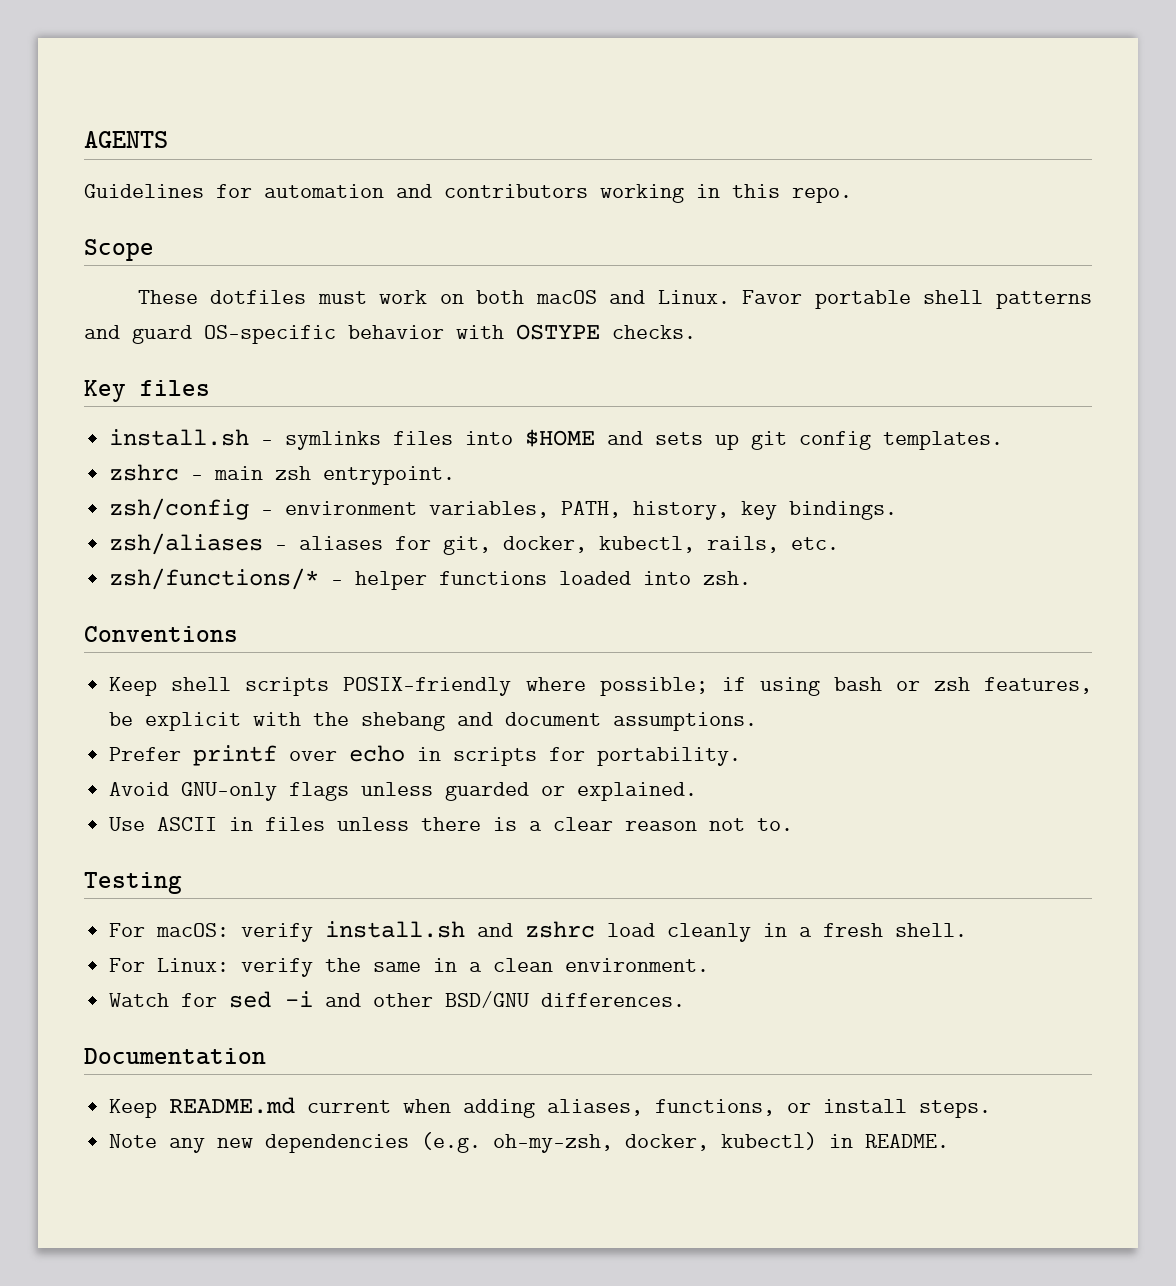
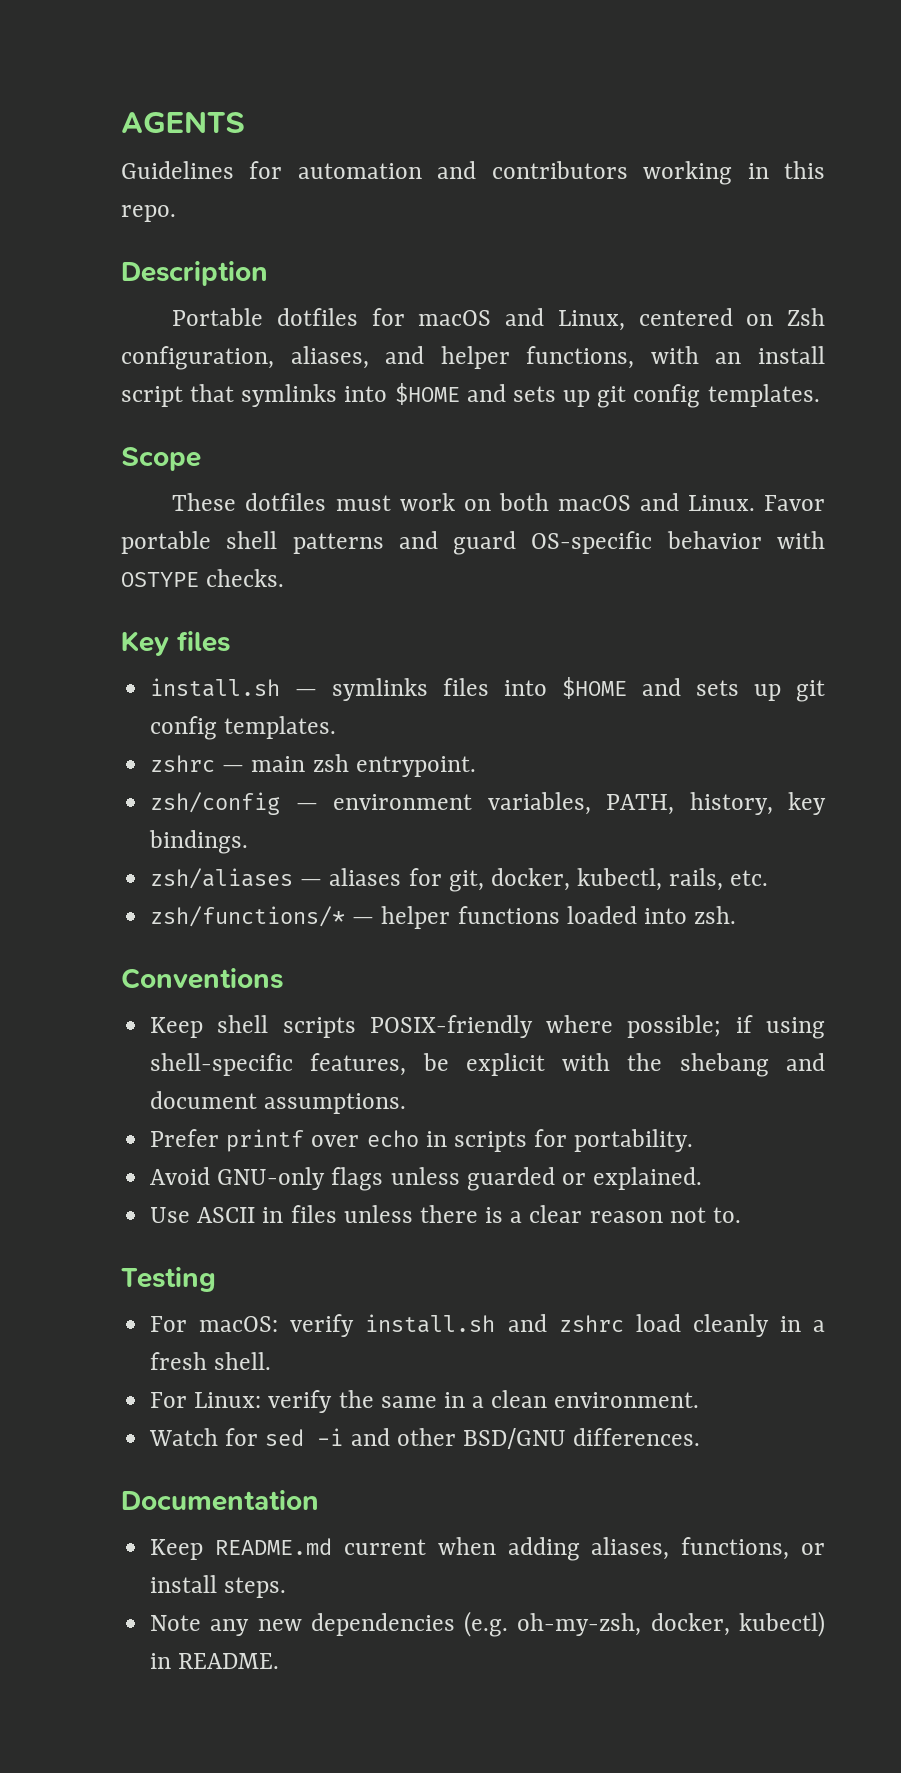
+ Description
+ Portable dotfiles for macOS and Linux, centered on Zsh configuration, aliases, and helper functions, with an install script that symlinks into $HOME and sets up git config templates.
- Keep shell scripts POSIX-friendly where possible; if using bash or zsh features, be explicit with the shebang and document assumptions.
+ Keep shell scripts POSIX-friendly where possible; if using shell-specific features, be explicit with the shebang and document assumptions.

